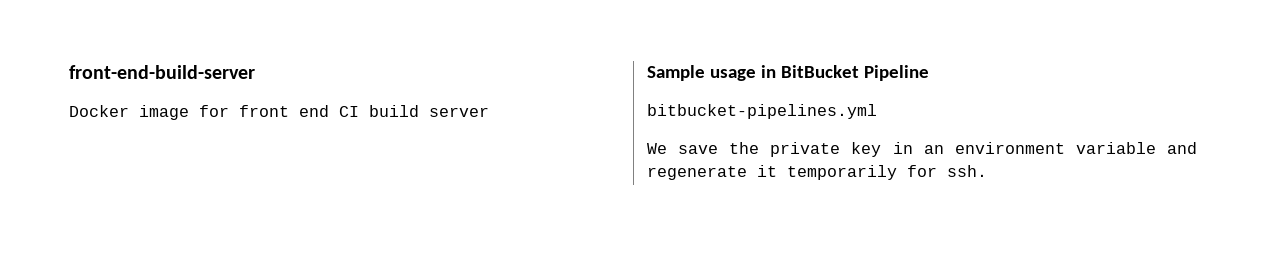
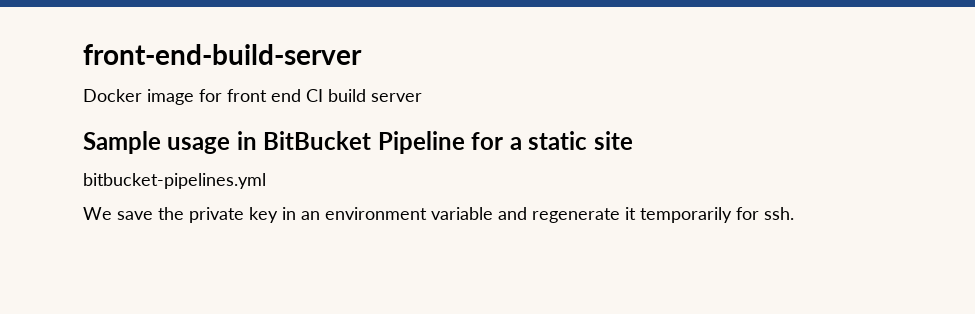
- Sample usage in BitBucket Pipeline
+ Sample usage in BitBucket Pipeline for a static site

